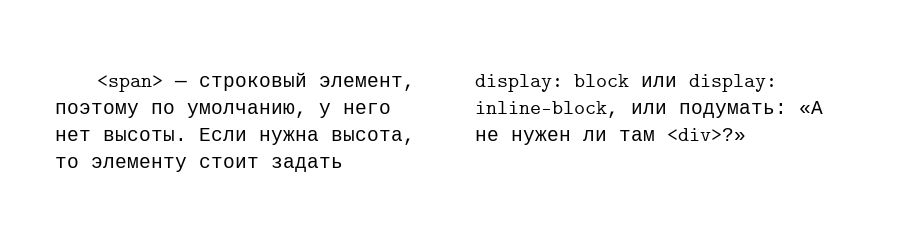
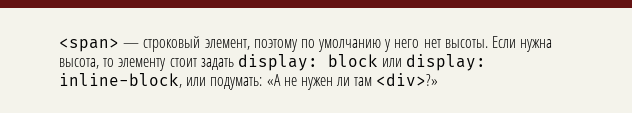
- <span> — строковый элемент, поэтому по умолчанию, у него нет высоты.
+ <span> — строковый элемент, поэтому по умолчанию у него нет высоты.

